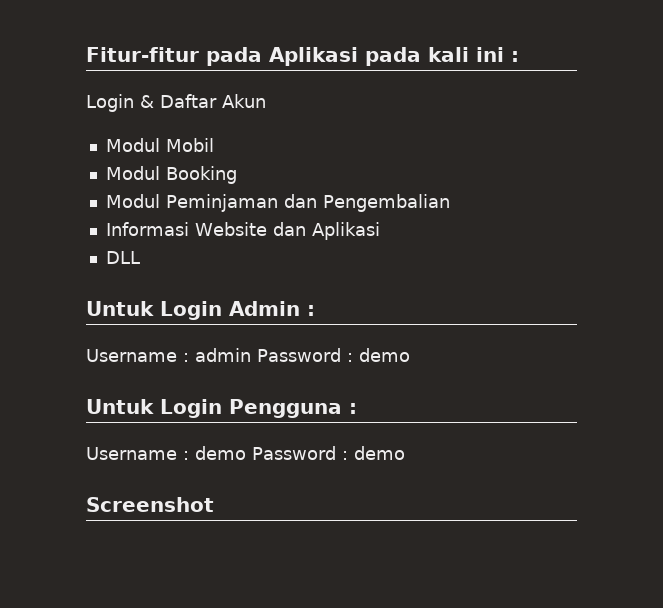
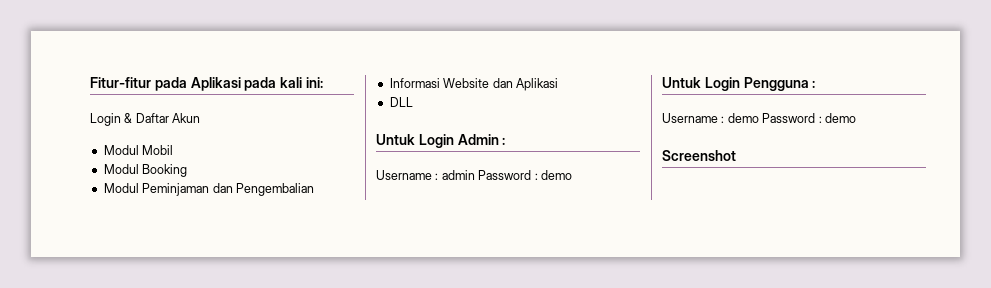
- Fitur-fitur pada Aplikasi pada kali ini :
+ Fitur-fitur pada Aplikasi pada kali ini:

